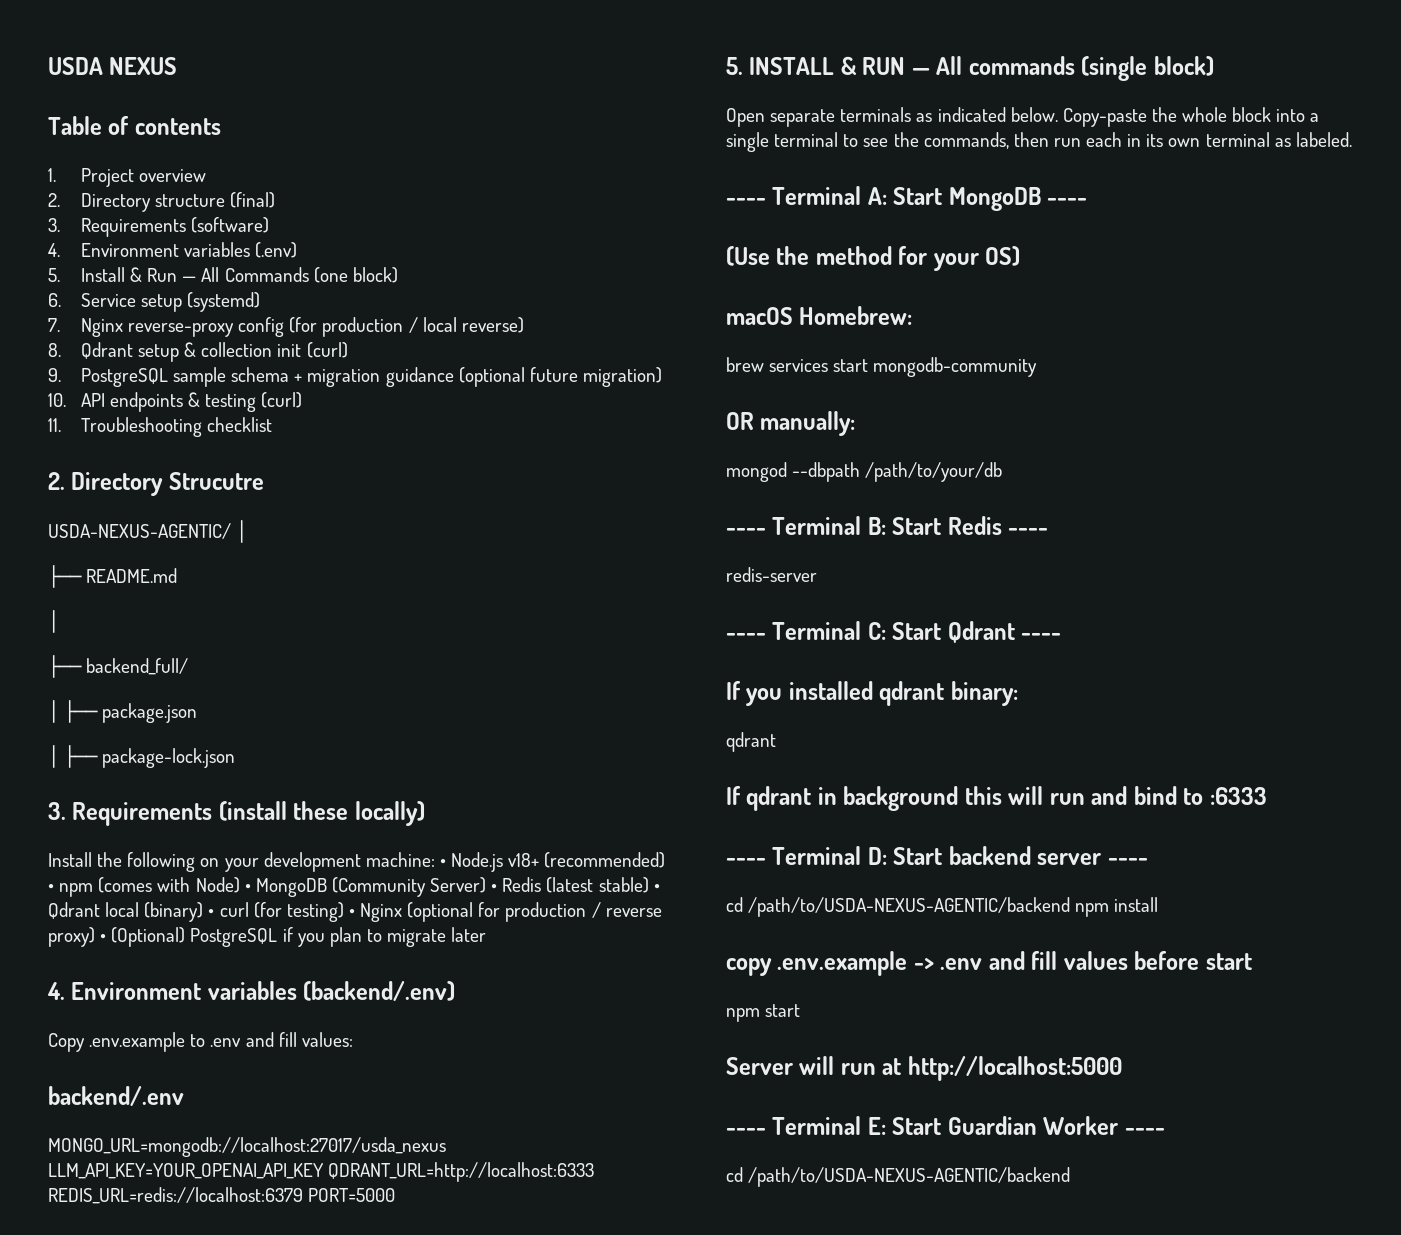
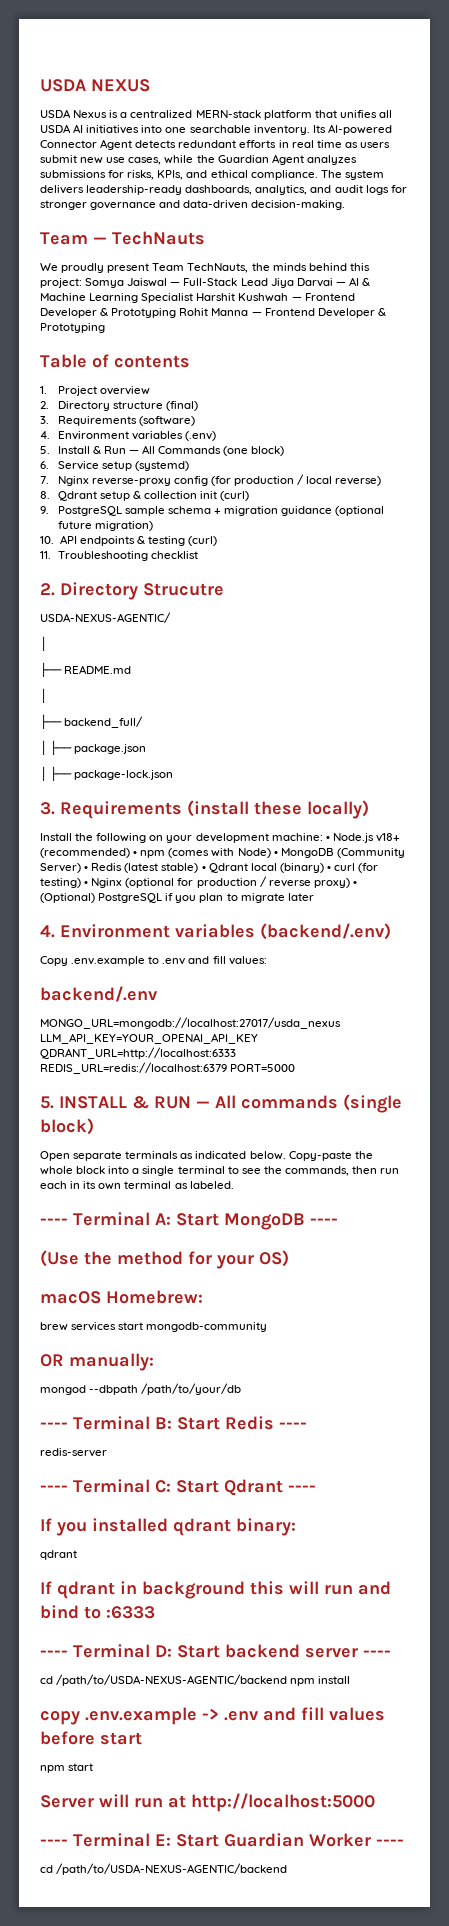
+ USDA Nexus is a centralized MERN-stack platform that unifies all USDA AI initiatives into one searchable inventory. Its AI-powered Connector Agent detects redundant efforts in real time as users submit new use cases, while the Guardian Agent analyzes submissions for risks, KPIs, and ethical compliance. The system delivers leadership-ready dashboards, analytics, and audit logs for stronger governance and data-driven decision-making.
+ Team — TechNauts
+ We proudly present Team TechNauts, the minds behind this project: Somya Jaiswal — Full-Stack Lead Jiya Darvai — AI & Machine Learning Specialist Harshit Kushwah — Frontend Developer & Prototyping Rohit Manna — Frontend Developer & Prototyping
- USDA-NEXUS-AGENTIC/ │
+ USDA-NEXUS-AGENTIC/
+ │

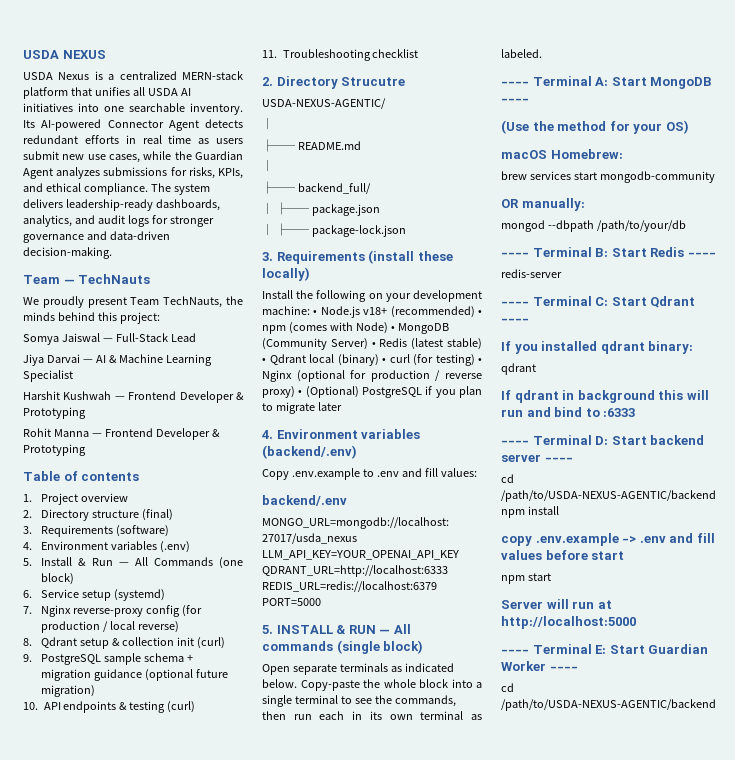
- We proudly present Team TechNauts, the minds behind this project: Somya Jaiswal — Full-Stack Lead Jiya Darvai — AI & Machine Learning Specialist Harshit Kushwah — Frontend Developer & Prototyping Rohit Manna — Frontend Developer & Prototyping
+ We proudly present Team TechNauts, the minds behind this project:
+ Somya Jaiswal — Full-Stack Lead
+ Jiya Darvai — AI & Machine Learning Specialist
+ Harshit Kushwah — Frontend Developer & Prototyping
+ Rohit Manna — Frontend Developer & Prototyping

